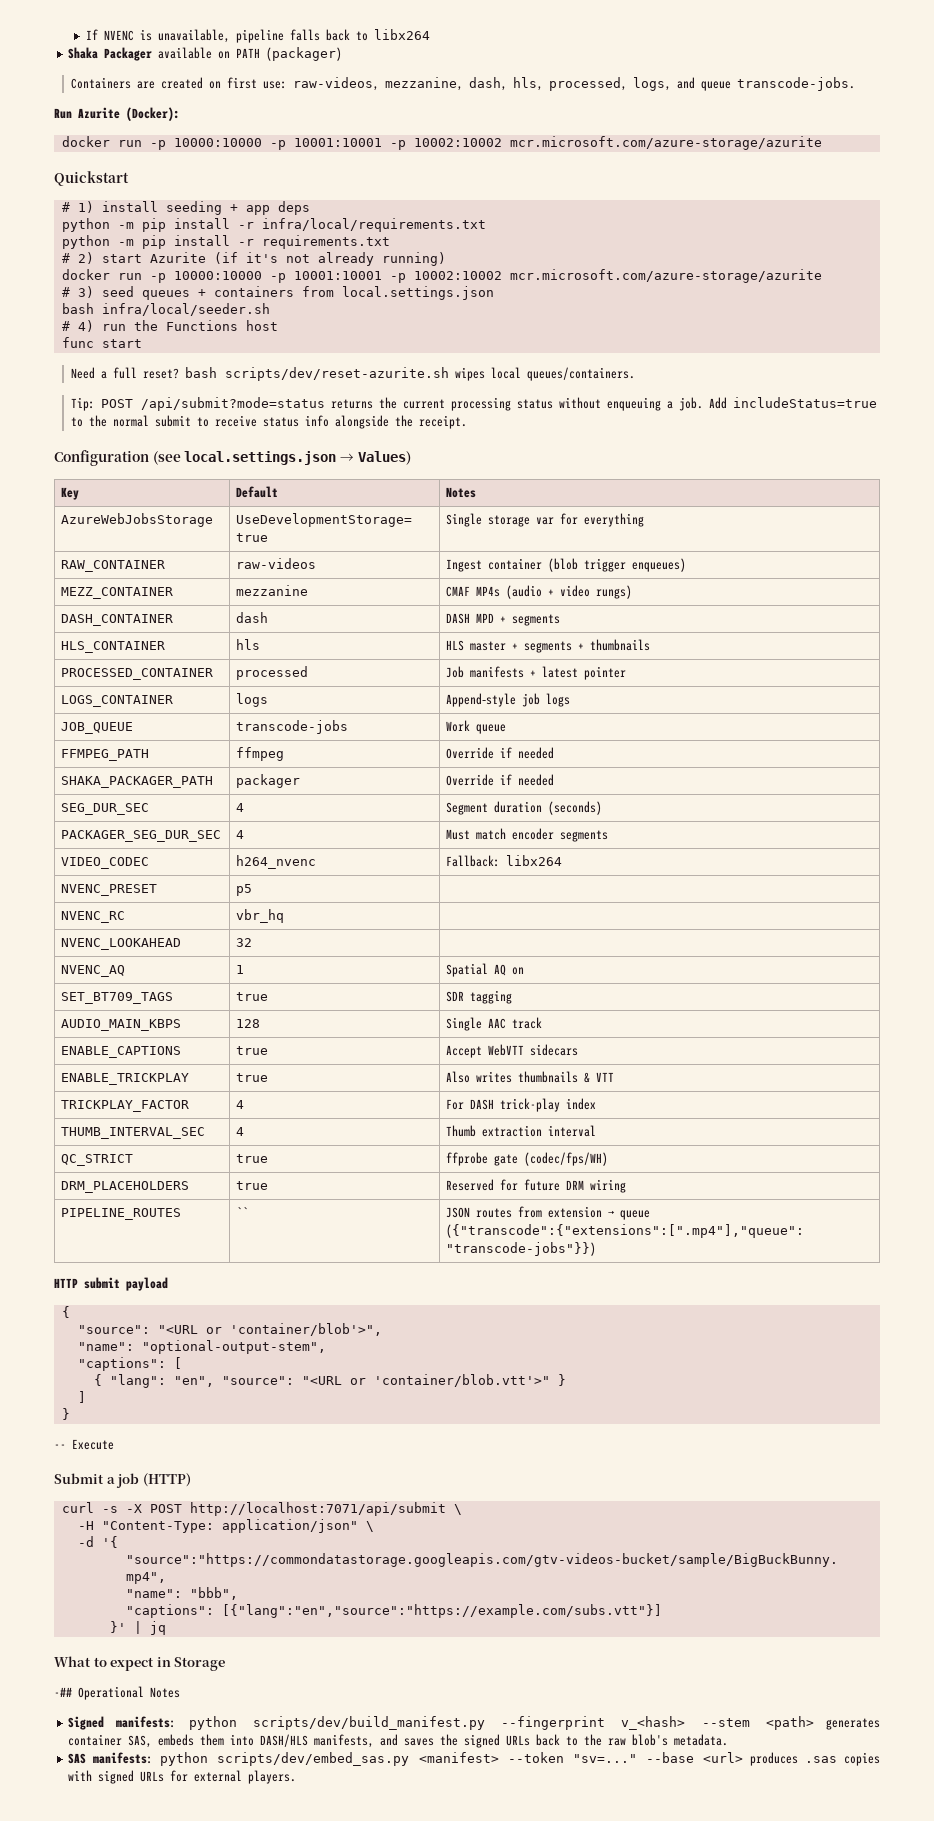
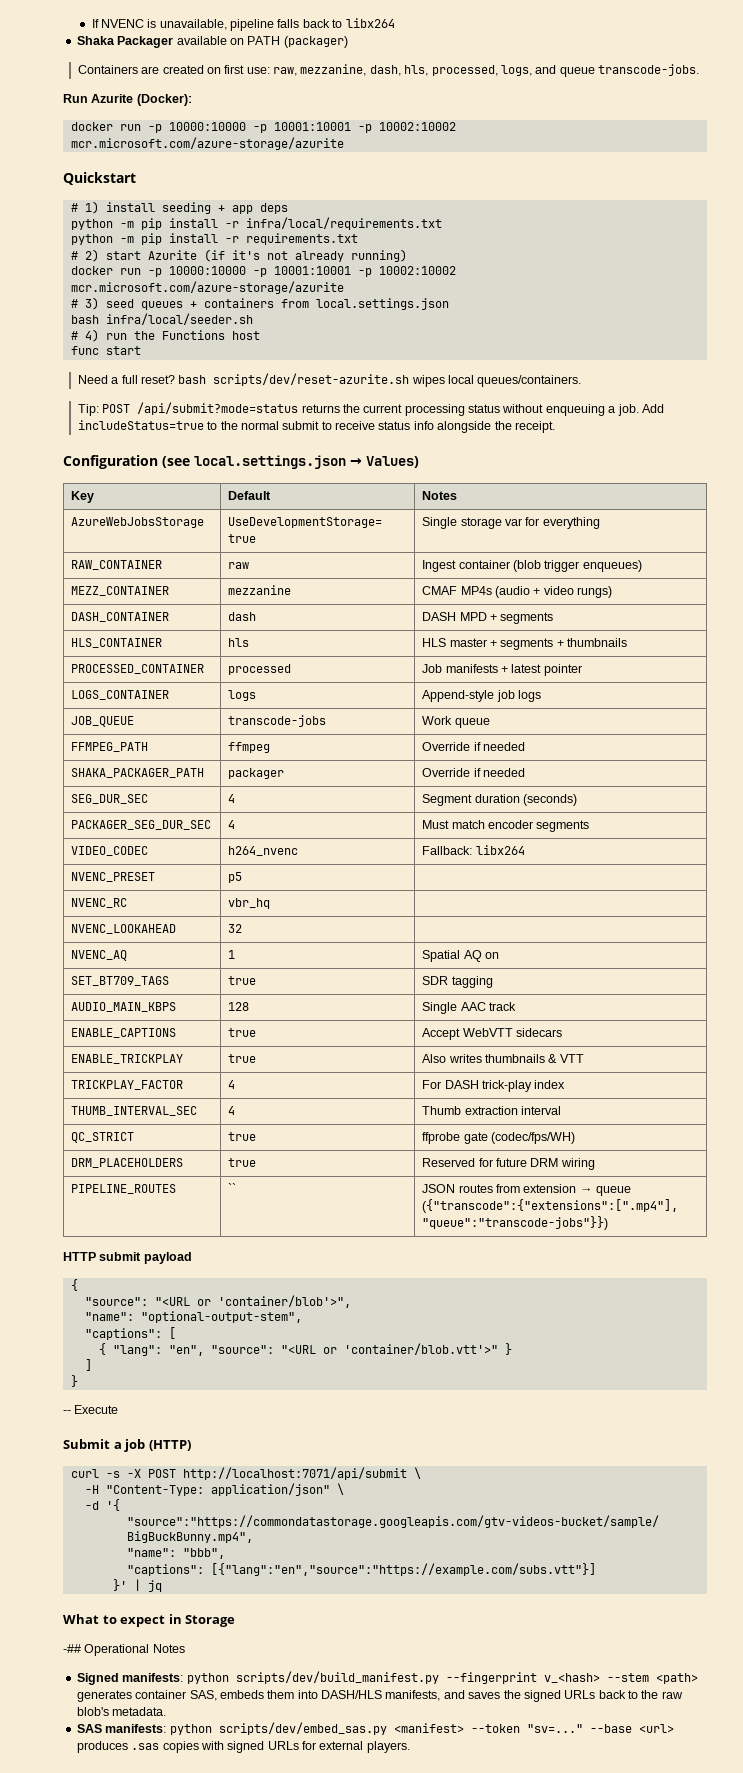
- Containers are created on first use: raw-videos, mezzanine, dash, hls, processed, logs, and queue transcode-jobs.
+ Containers are created on first use: raw, mezzanine, dash, hls, processed, logs, and queue transcode-jobs.
- RAW_CONTAINER | raw-videos | Ingest container (blob trigger enqueues)
+ RAW_CONTAINER | raw | Ingest container (blob trigger enqueues)

